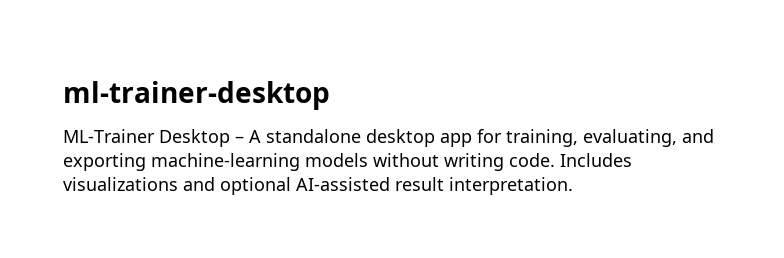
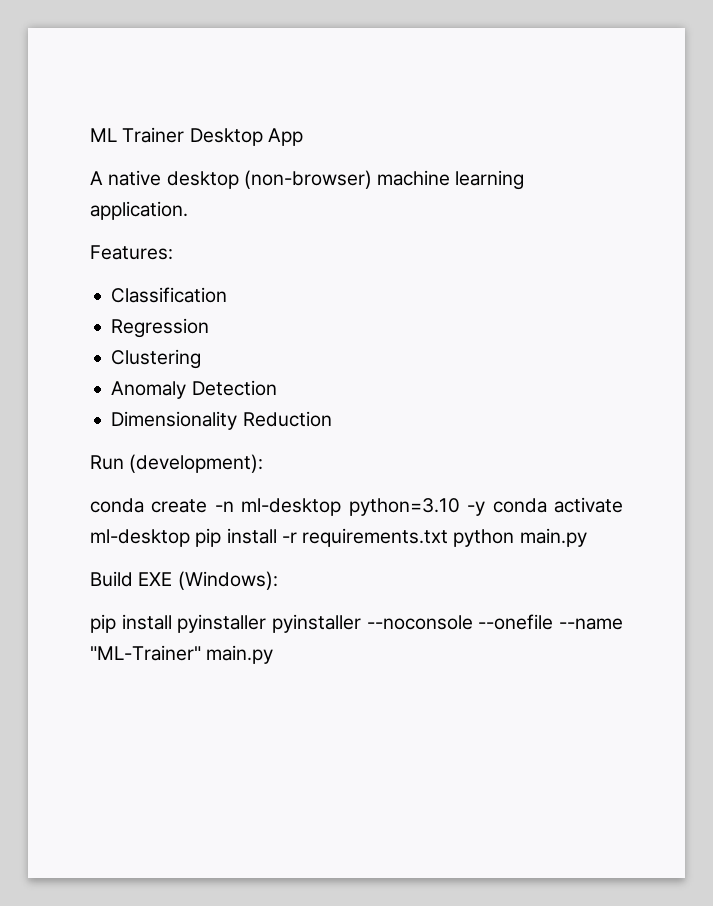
- ml-trainer-desktop
- ML-Trainer Desktop – A standalone desktop app for training, evaluating, and exporting machine-learning models without writing code. Includes visualizations and optional AI-assisted result interpretation.
+ ML Trainer Desktop App
+ A native desktop (non-browser) machine learning application.
+ Features:
+ Classification
+ Regression
+ Clustering
+ Anomaly Detection
+ Dimensionality Reduction
+ Run (development):
+ conda create -n ml-desktop python=3.10 -y conda activate ml-desktop pip install -r requirements.txt python main.py
+ Build EXE (Windows):
+ pip install pyinstaller pyinstaller --noconsole --onefile --name "ML-Trainer" main.py

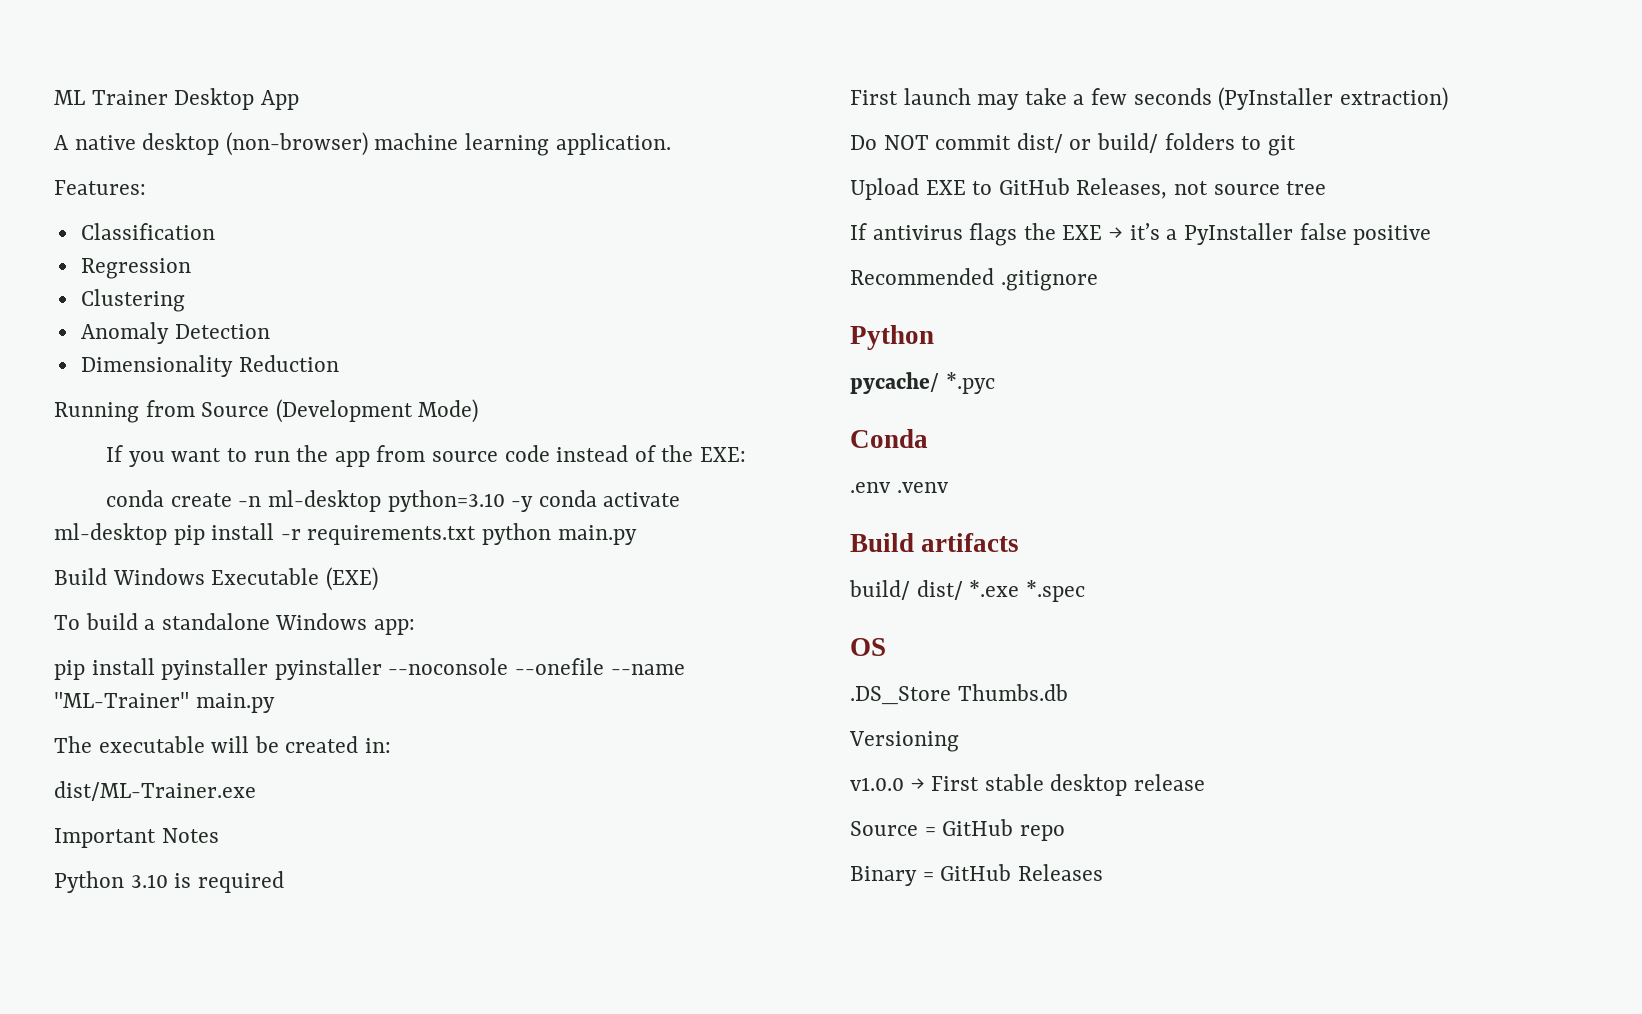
- Run (development):
+ Running from Source (Development Mode)
+ If you want to run the app from source code instead of the EXE:
- Build EXE (Windows):
+ Build Windows Executable (EXE)
+ To build a standalone Windows app:
+ The executable will be created in:
+ dist/ML-Trainer.exe
+ Important Notes
+ Python 3.10 is required
+ First launch may take a few seconds (PyInstaller extraction)
+ Do NOT commit dist/ or build/ folders to git
+ Upload EXE to GitHub Releases, not source tree
+ If antivirus flags the EXE → it’s a PyInstaller false positive
+ Recommended .gitignore
+ Python
+ pycache/ *.pyc
+ Conda
+ .env .venv
+ Build artifacts
+ build/ dist/ *.exe *.spec
+ OS
+ .DS_Store Thumbs.db
+ Versioning
+ v1.0.0 → First stable desktop release
+ Source = GitHub repo
+ Binary = GitHub Releases

